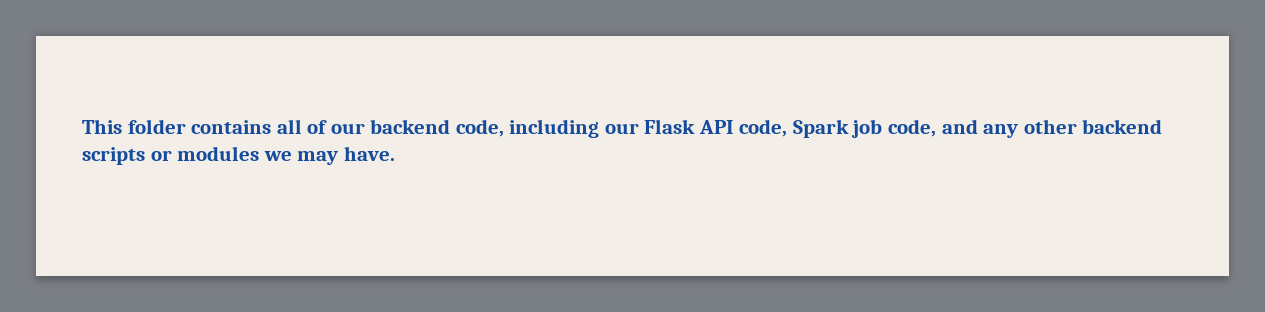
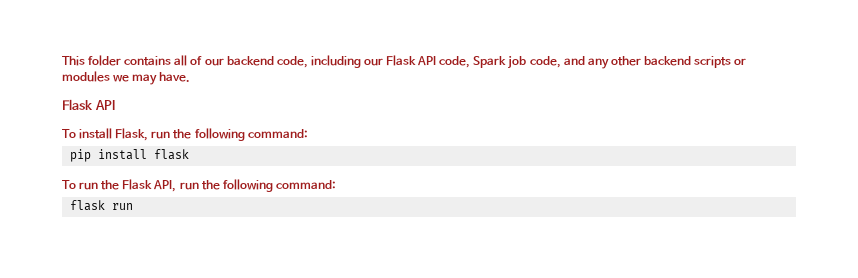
  This folder contains all of our backend code, including our Flask API code, Spark job code, and any other backend scripts or modules we may have.
+ Flask API
+ To install Flask, run the following command:
+ pip install flask
+ To run the Flask API, run the following command:
+ flask run

